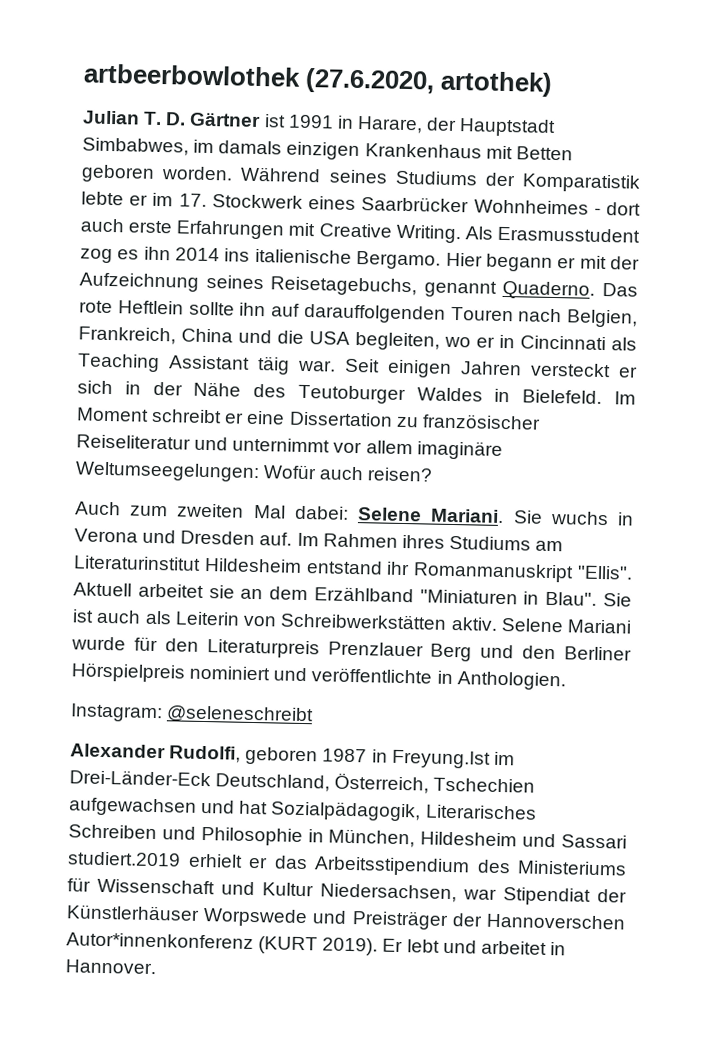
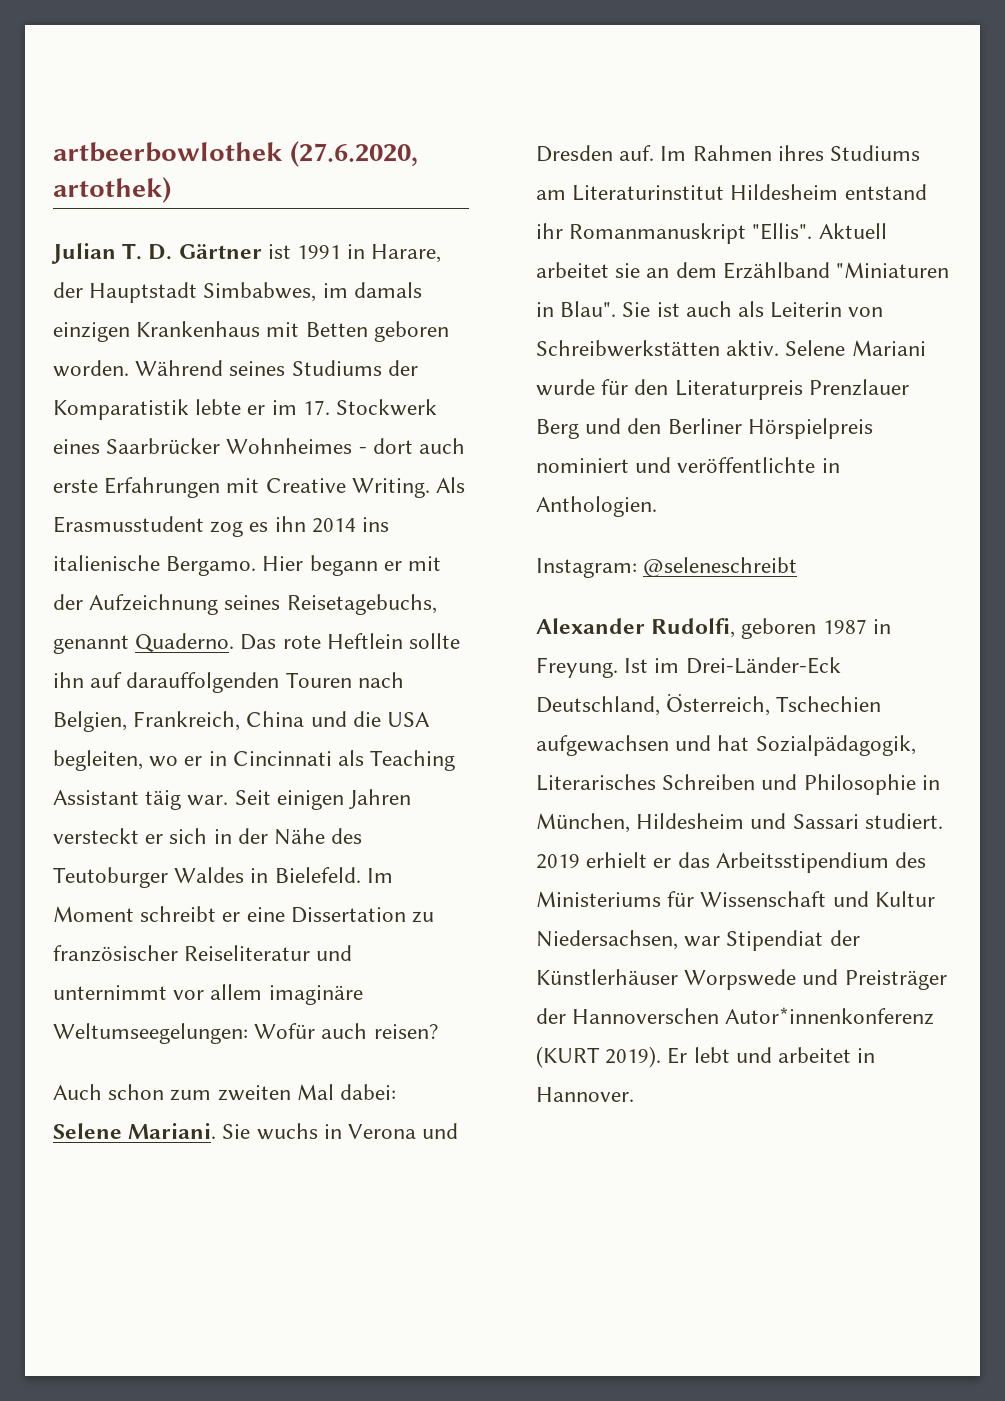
- Auch zum zweiten Mal dabei: Selene Mariani.
+ Auch schon zum zweiten Mal dabei: Selene Mariani.
- Alexander Rudolfi, geboren 1987 in Freyung.Ist im Drei-Länder-Eck Deutschland, Österreich, Tschechien aufgewachsen und hat Sozialpädagogik, Literarisches Schreiben und Philosophie in München, Hildesheim und Sassari studiert.2019 erhielt er das Arbeitsstipendium des Ministeriums für Wissenschaft und Kultur Niedersachsen, war Stipendiat der Künstlerhäuser Worpswede und Preisträger der Hannoverschen Autor*innenkonferenz (KURT 2019).
+ Alexander Rudolfi, geboren 1987 in Freyung. Ist im Drei-Länder-Eck Deutschland, Österreich, Tschechien aufgewachsen und hat Sozialpädagogik, Literarisches Schreiben und Philosophie in München, Hildesheim und Sassari studiert. 2019 erhielt er das Arbeitsstipendium des Ministeriums für Wissenschaft und Kultur Niedersachsen, war Stipendiat der Künstlerhäuser Worpswede und Preisträger der Hannoverschen Autor*innenkonferenz (KURT 2019).

